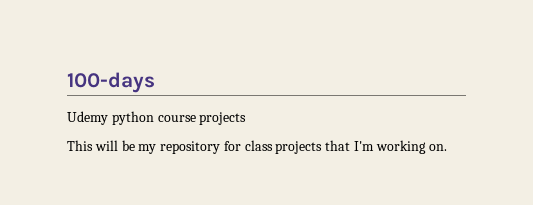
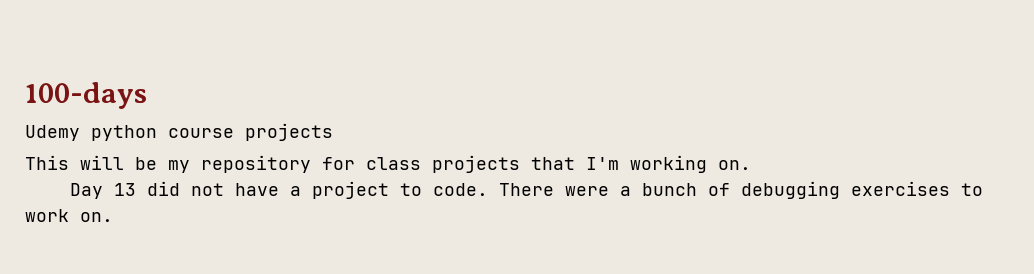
+ Day 13 did not have a project to code. There were a bunch of debugging exercises to work on.

